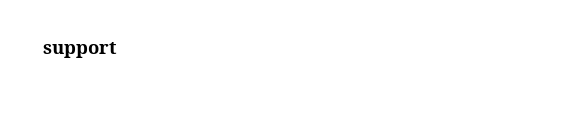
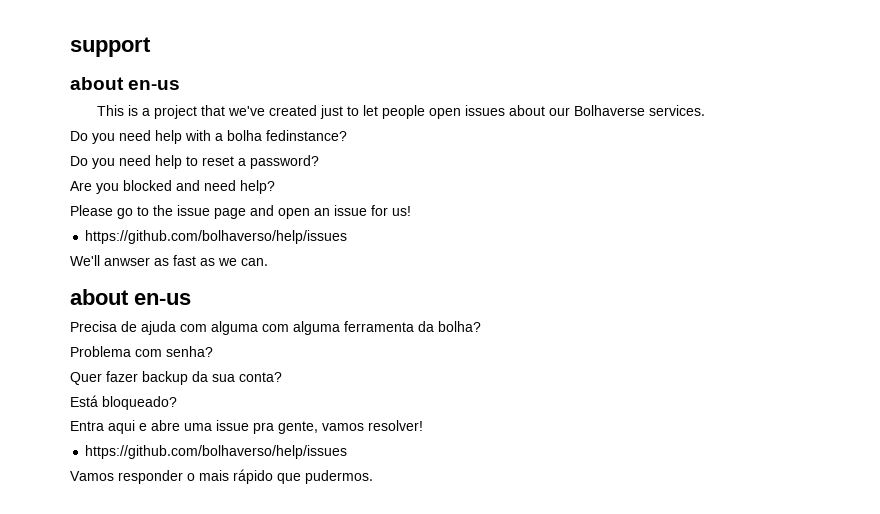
  support
+ about en-us
+ This is a project that we've created just to let people open issues about our Bolhaverse services.
+ Do you need help with a bolha fedinstance?
+ Do you need help to reset a password?
+ Are you blocked and need help?
+ Please go to the issue page and open an issue for us!
+ https://github.com/bolhaverso/help/issues
+ We'll anwser as fast as we can.
+ about en-us
+ Precisa de ajuda com alguma com alguma ferramenta da bolha?
+ Problema com senha?
+ Quer fazer backup da sua conta?
+ Está bloqueado?
+ Entra aqui e abre uma issue pra gente, vamos resolver!
+ https://github.com/bolhaverso/help/issues
+ Vamos responder o mais rápido que pudermos.

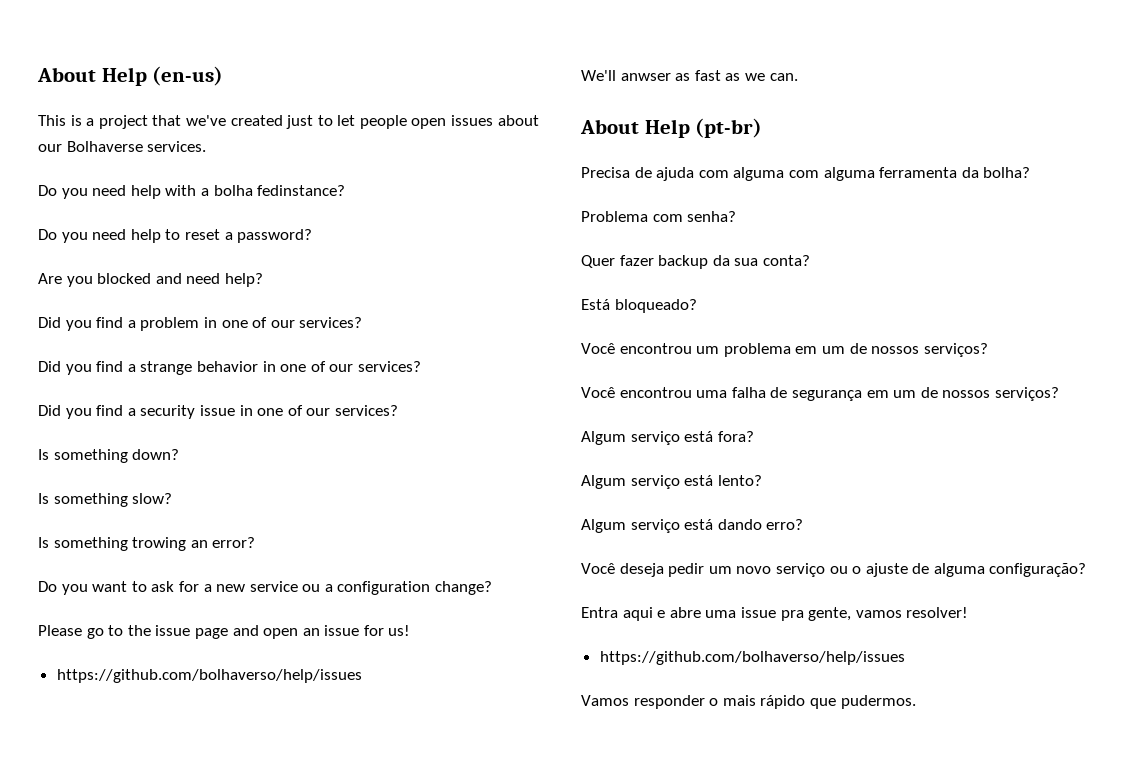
- support
- about en-us
+ About Help (en-us)
+ Did you find a problem in one of our services?
+ Did you find a strange behavior in one of our services?
+ Did you find a security issue in one of our services?
+ Is something down?
+ Is something slow?
+ Is something trowing an error?
+ Do you want to ask for a new service ou a configuration change?
  We'll anwser as fast as we can.
- about en-us
+ About Help (pt-br)
+ Você encontrou um problema em um de nossos serviços?
+ Você encontrou uma falha de segurança em um de nossos serviços?
+ Algum serviço está fora?
+ Algum serviço está lento?
+ Algum serviço está dando erro?
+ Você deseja pedir um novo serviço ou o ajuste de alguma configuração?

